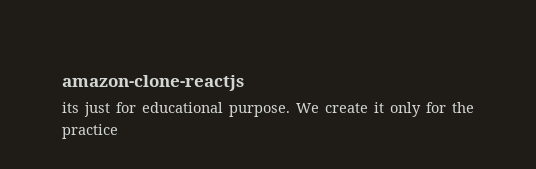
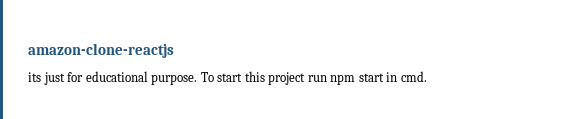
- We create it only for the practice
+ To start this project run npm start in cmd.

